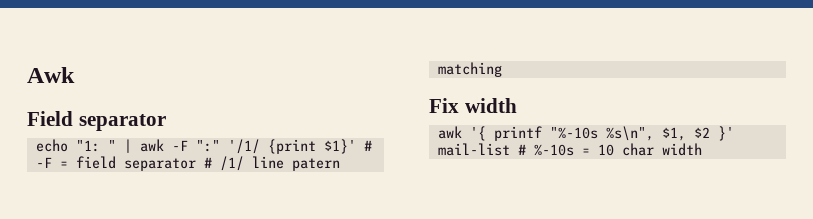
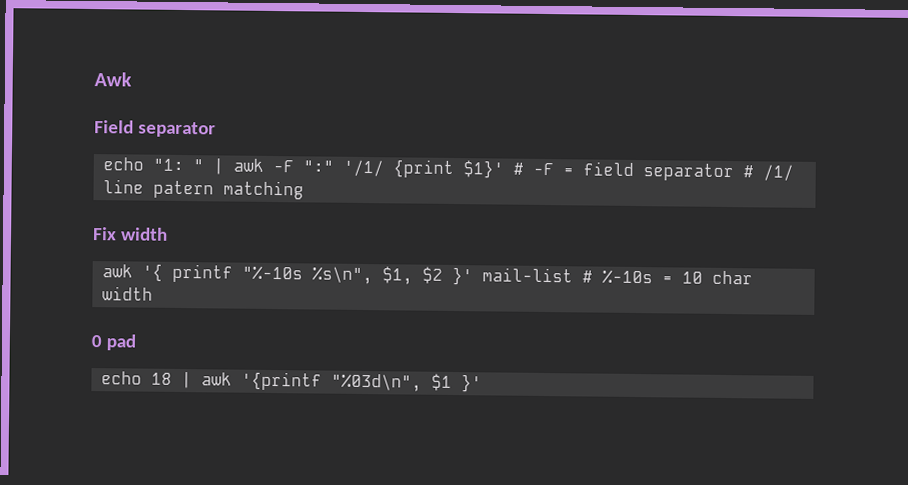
+ 0 pad
+ echo 18 | awk '{printf "%03d\n", $1 }'

